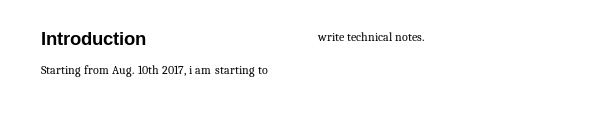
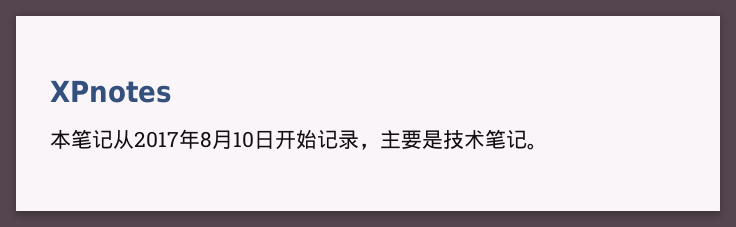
- Introduction
- Starting from Aug. 10th 2017, i am starting to write technical notes.
+ XPnotes
+ 本笔记从2017年8月10日开始记录，主要是技术笔记。

